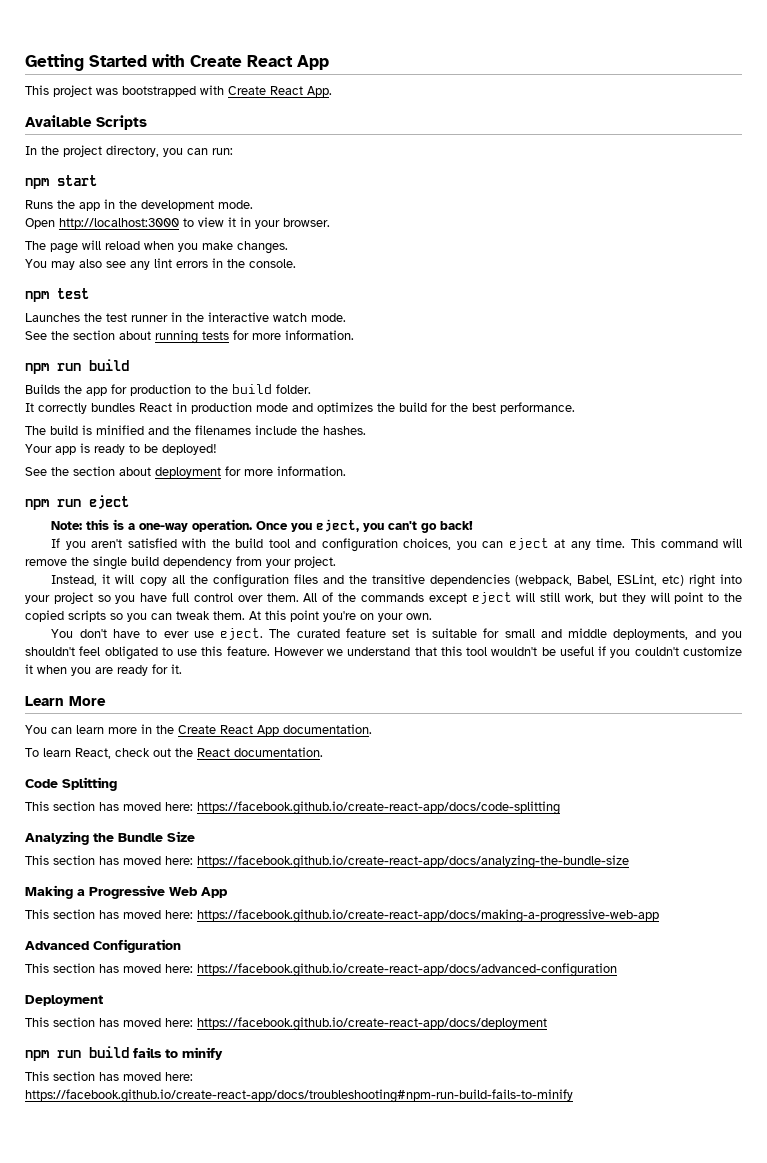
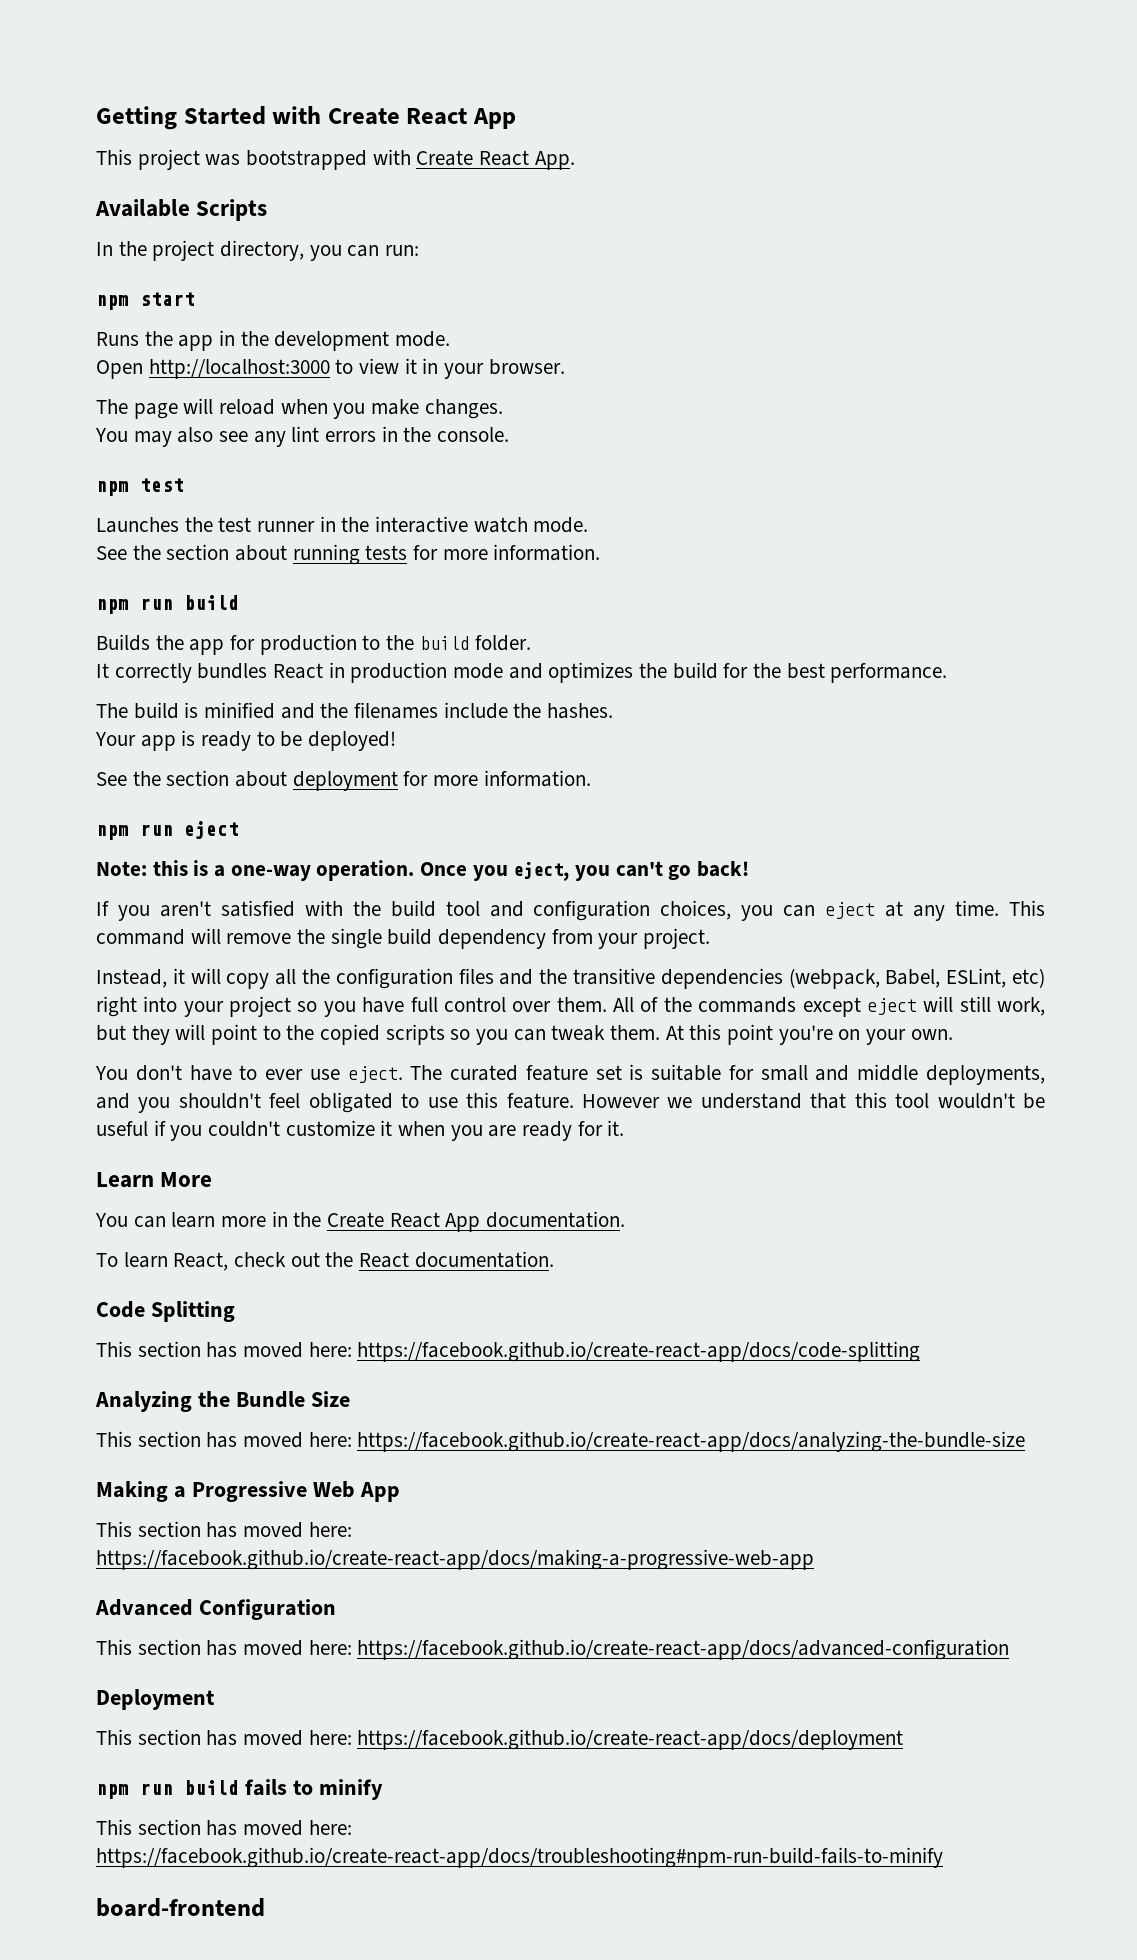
+ board-frontend

